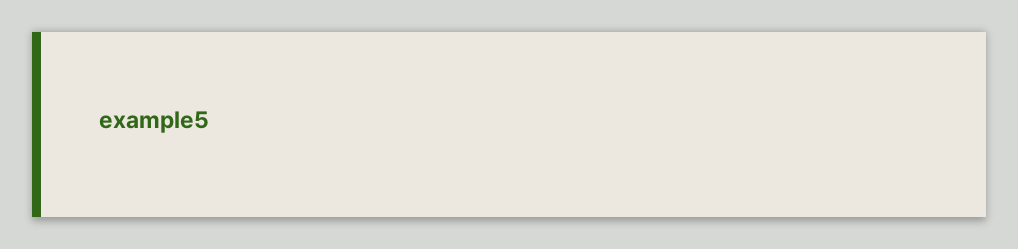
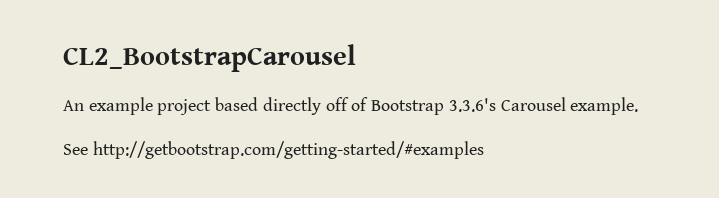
- example5
+ CL2_BootstrapCarousel
+ An example project based directly off of Bootstrap 3.3.6's Carousel example.
+ See http://getbootstrap.com/getting-started/#examples

